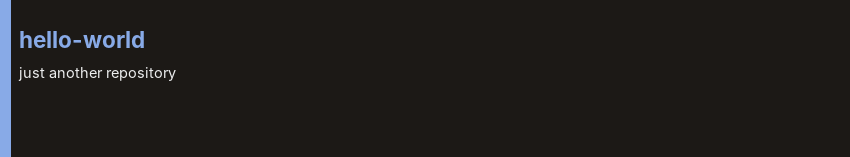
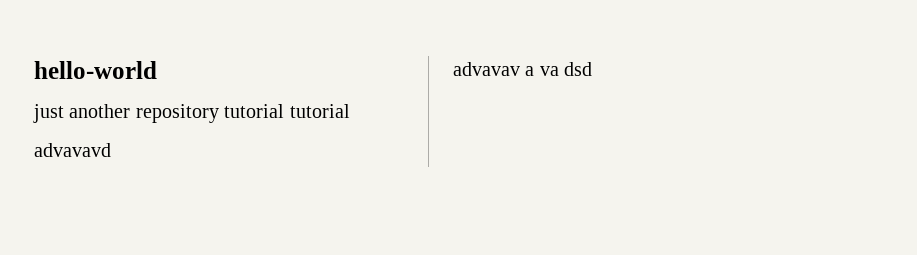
- just another repository
+ just another repository tutorial tutorial
+ advavavd
+ advavav a va dsd

